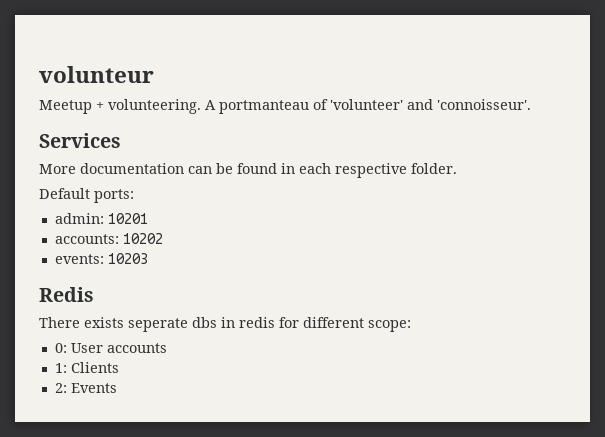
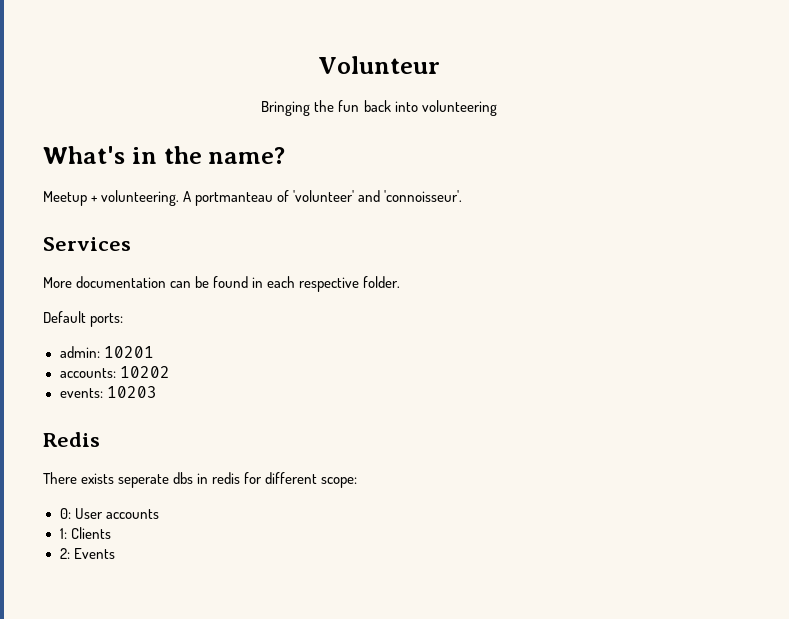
- volunteur
+ Volunteur
+ Bringing the fun back into volunteering
+ What's in the name?

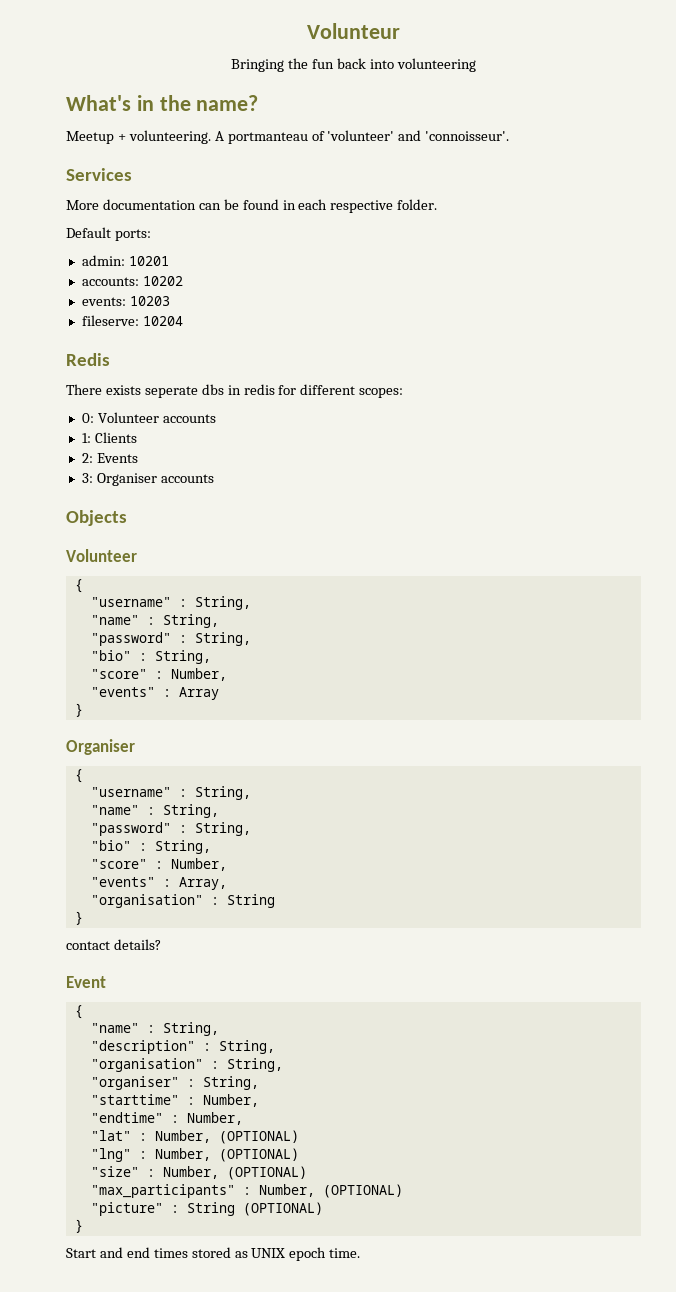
+ fileserve: 10204
- There exists seperate dbs in redis for different scope:
+ There exists seperate dbs in redis for different scopes:
- 0: User accounts
+ 0: Volunteer accounts
+ 3: Organiser accounts
+ Objects
+ Volunteer
+ {
+ "username" : String,
+ "name" : String,
+ "password" : String,
+ "bio" : String,
+ "score" : Number,
+ "events" : Array
+ }
+ Organiser
+ {
+ "username" : String,
+ "name" : String,
+ "password" : String,
+ "bio" : String,
+ "score" : Number,
+ "events" : Array,
+ "organisation" : String
+ }
+ contact details?
+ Event
+ {
+ "name" : String,
+ "description" : String,
+ "organisation" : String,
+ "organiser" : String,
+ "starttime" : Number,
+ "endtime" : Number,
+ "lat" : Number, (OPTIONAL)
+ "lng" : Number, (OPTIONAL)
+ "size" : Number, (OPTIONAL)
+ "max_participants" : Number, (OPTIONAL)
+ "picture" : String (OPTIONAL)
+ }
+ Start and end times stored as UNIX epoch time.

